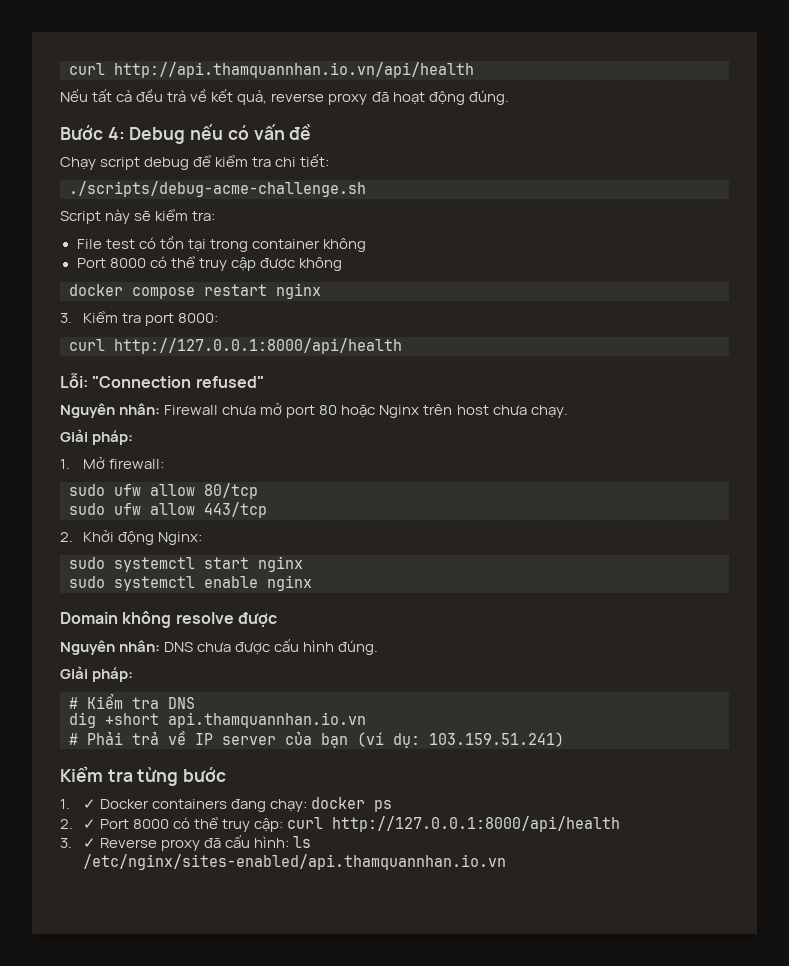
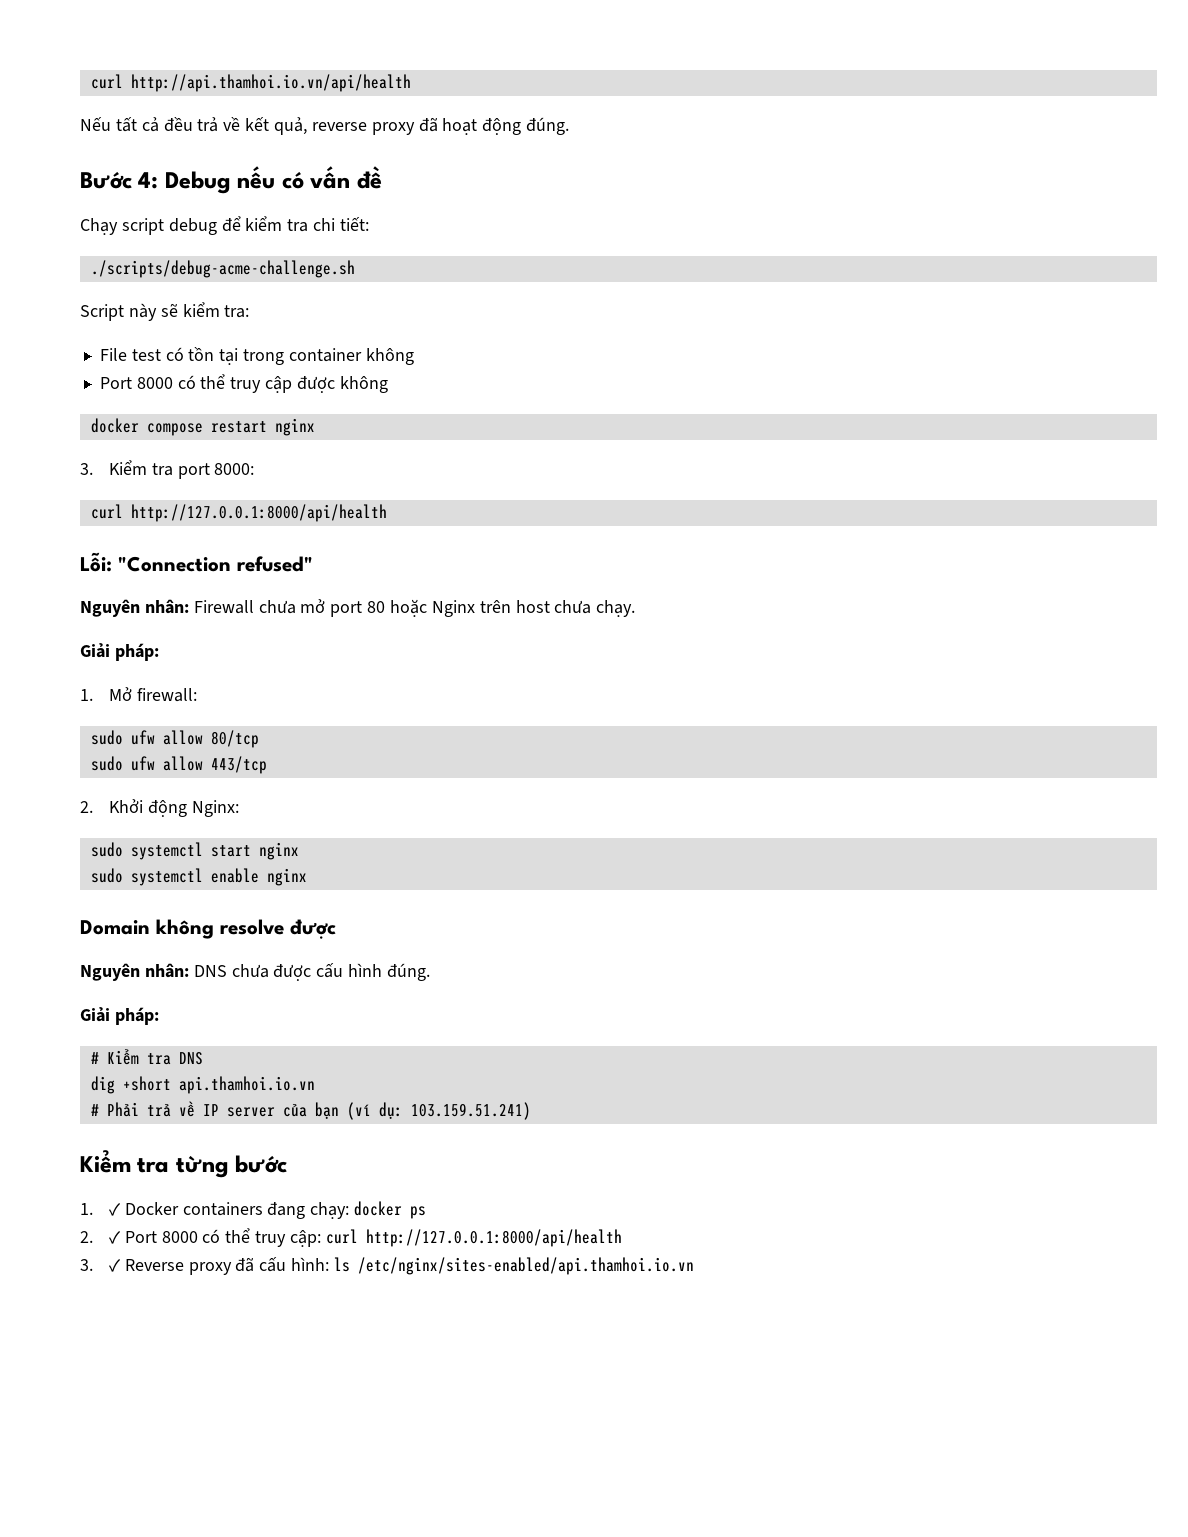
- curl http://api.thamquannhan.io.vn/api/health
+ curl http://api.thamhoi.io.vn/api/health
- dig +short api.thamquannhan.io.vn
+ dig +short api.thamhoi.io.vn
- 3. ✓ Reverse proxy đã cấu hình: ls /etc/nginx/sites-enabled/api.thamquannhan.io.vn
+ 3. ✓ Reverse proxy đã cấu hình: ls /etc/nginx/sites-enabled/api.thamhoi.io.vn

